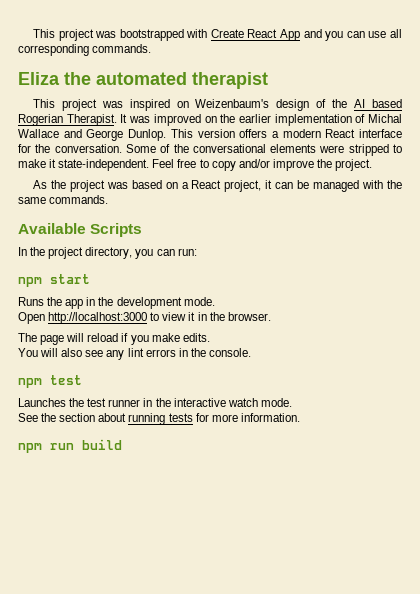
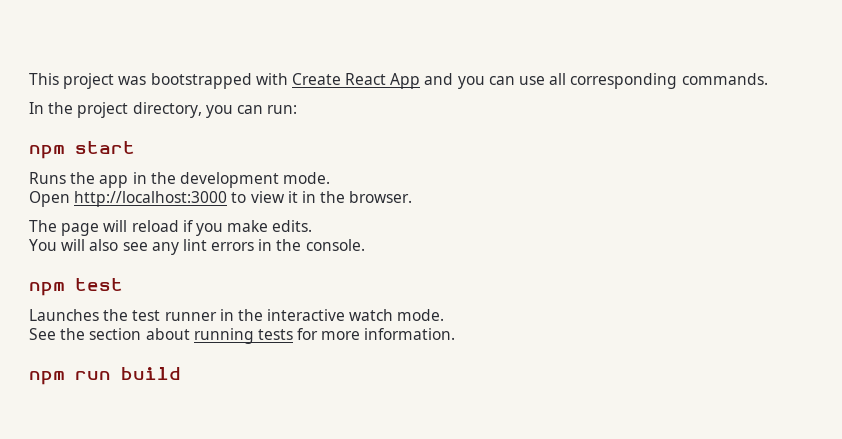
- Eliza the automated therapist
- This project was inspired on Weizenbaum's design of the AI based Rogerian Therapist. It was improved on the earlier implementation of Michal Wallace and George Dunlop. This version offers a modern React interface for the conversation. Some of the conversational elements were stripped to make it state-independent. Feel free to copy and/or improve the project.
- As the project was based on a React project, it can be managed with the same commands.
- Available Scripts

